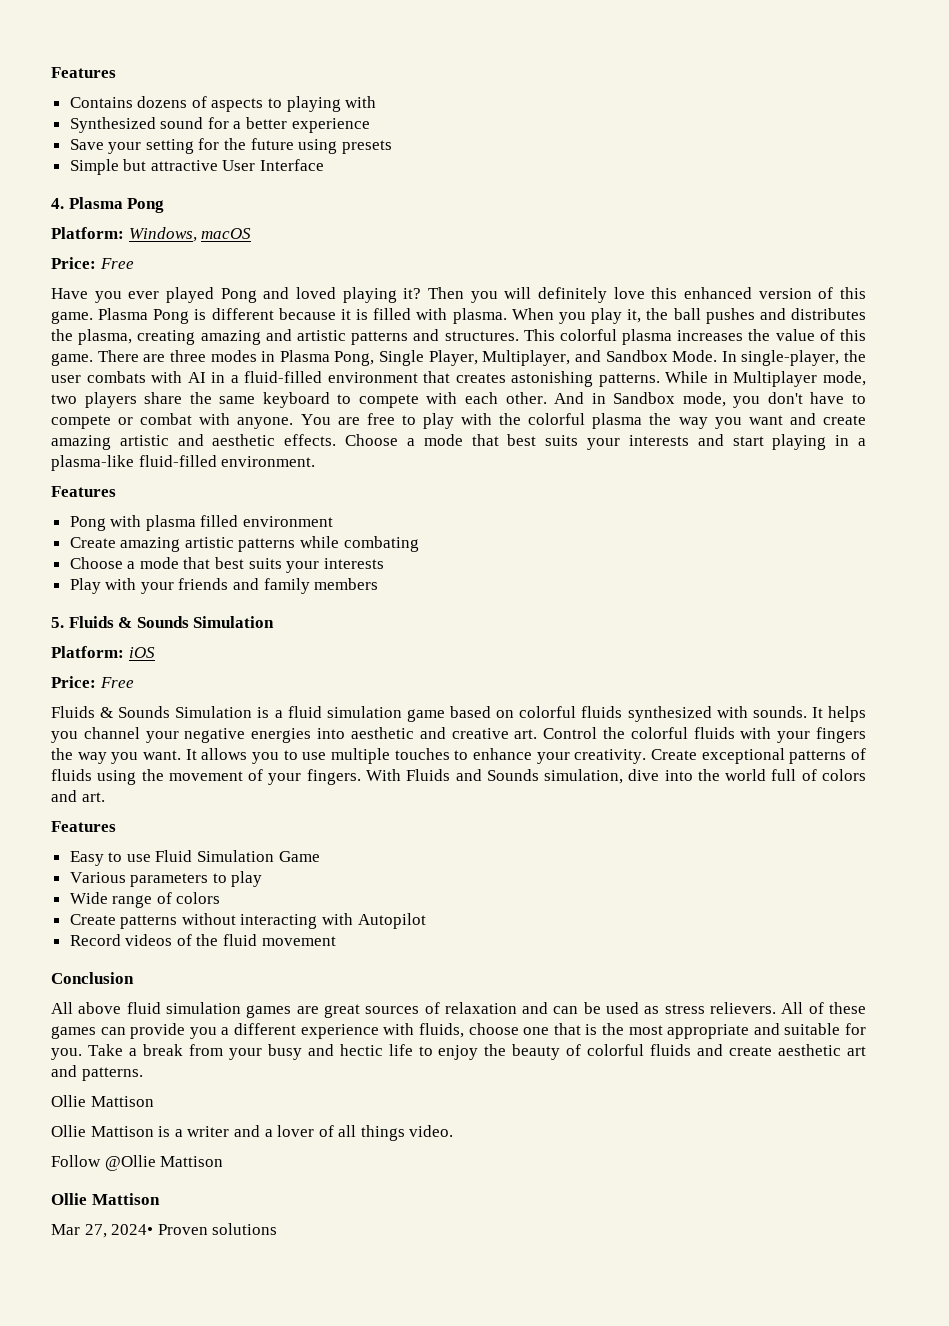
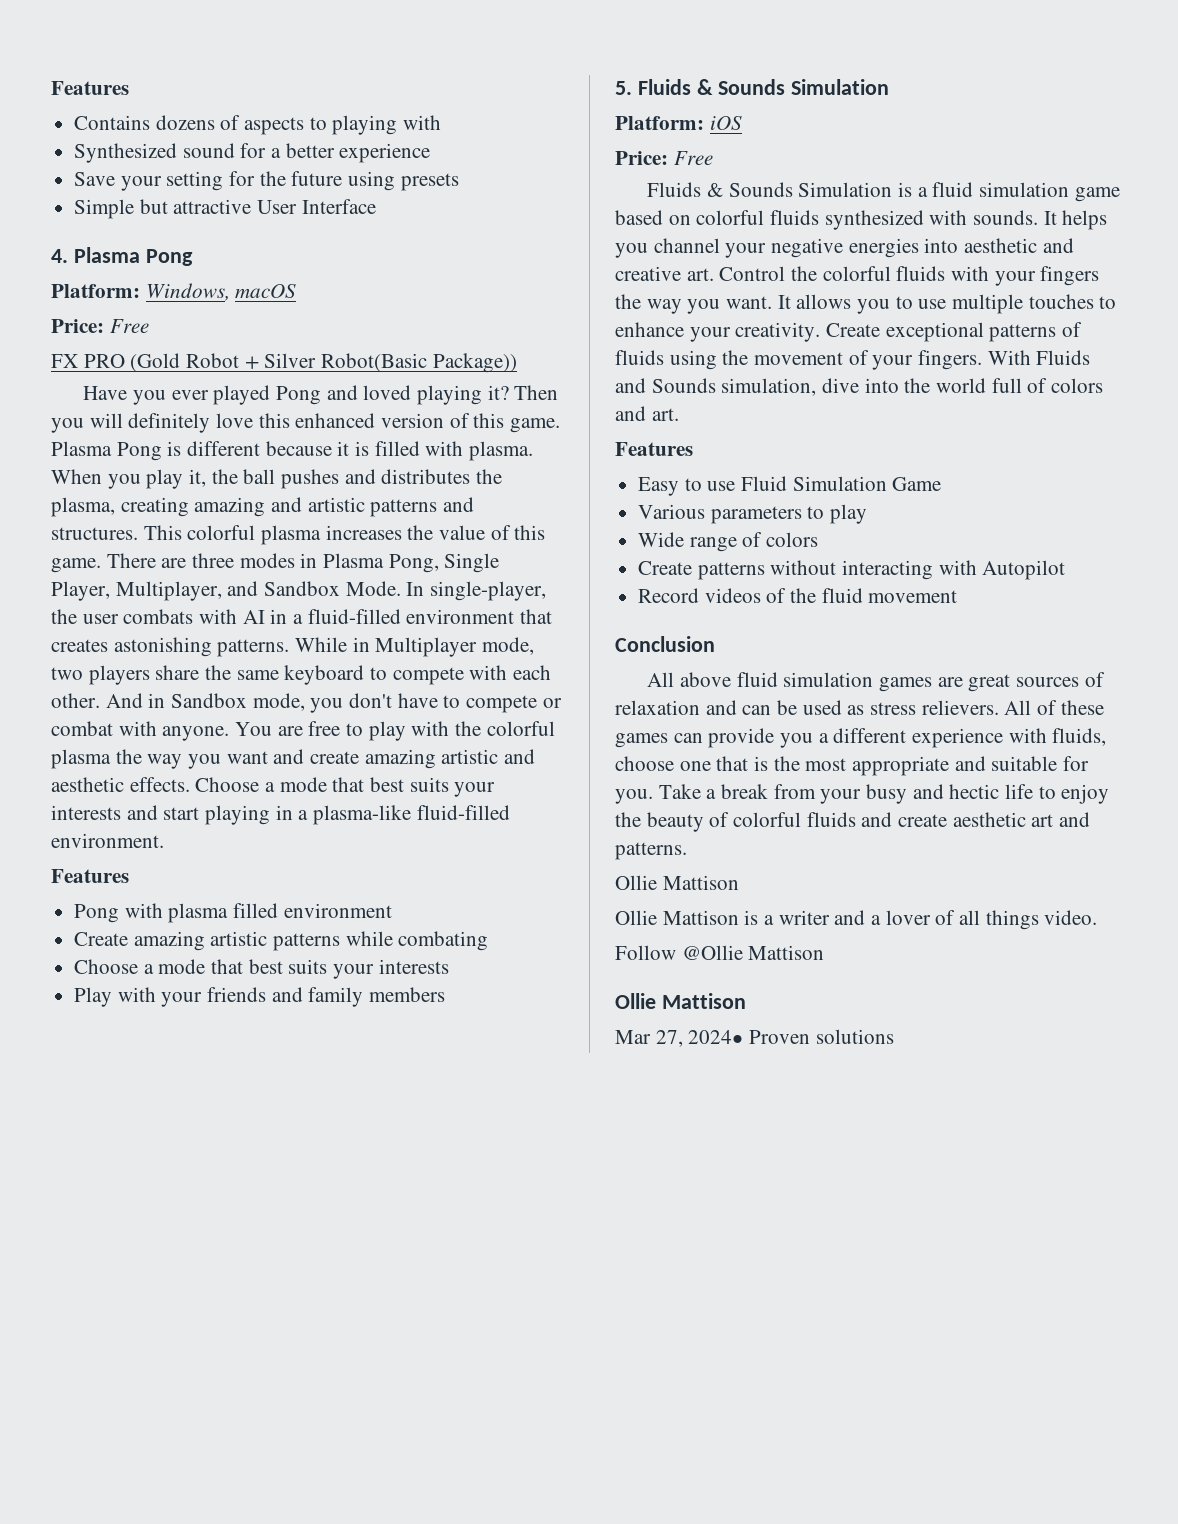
+ FX PRO (Gold Robot + Silver Robot(Basic Package))

